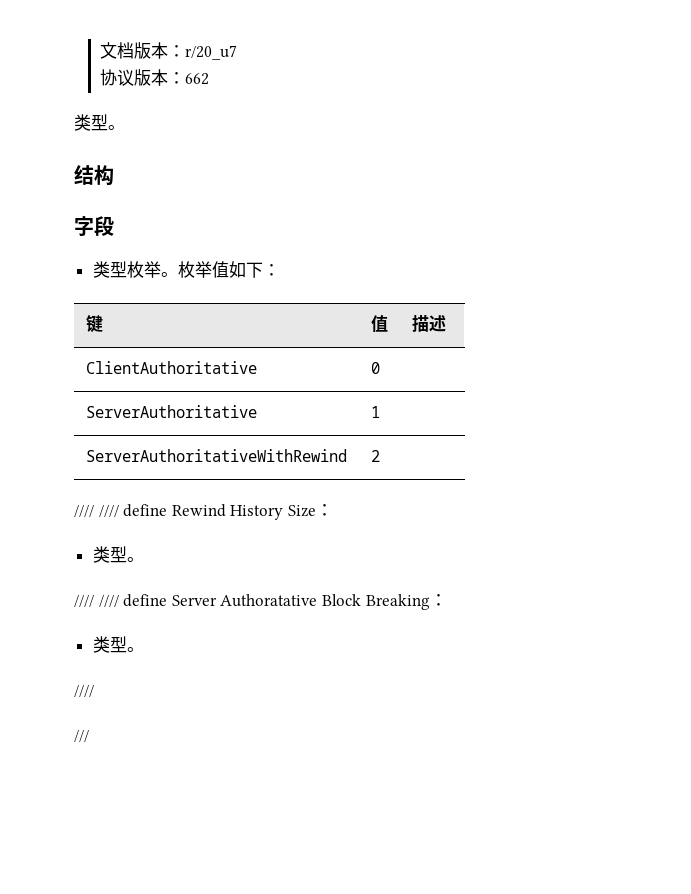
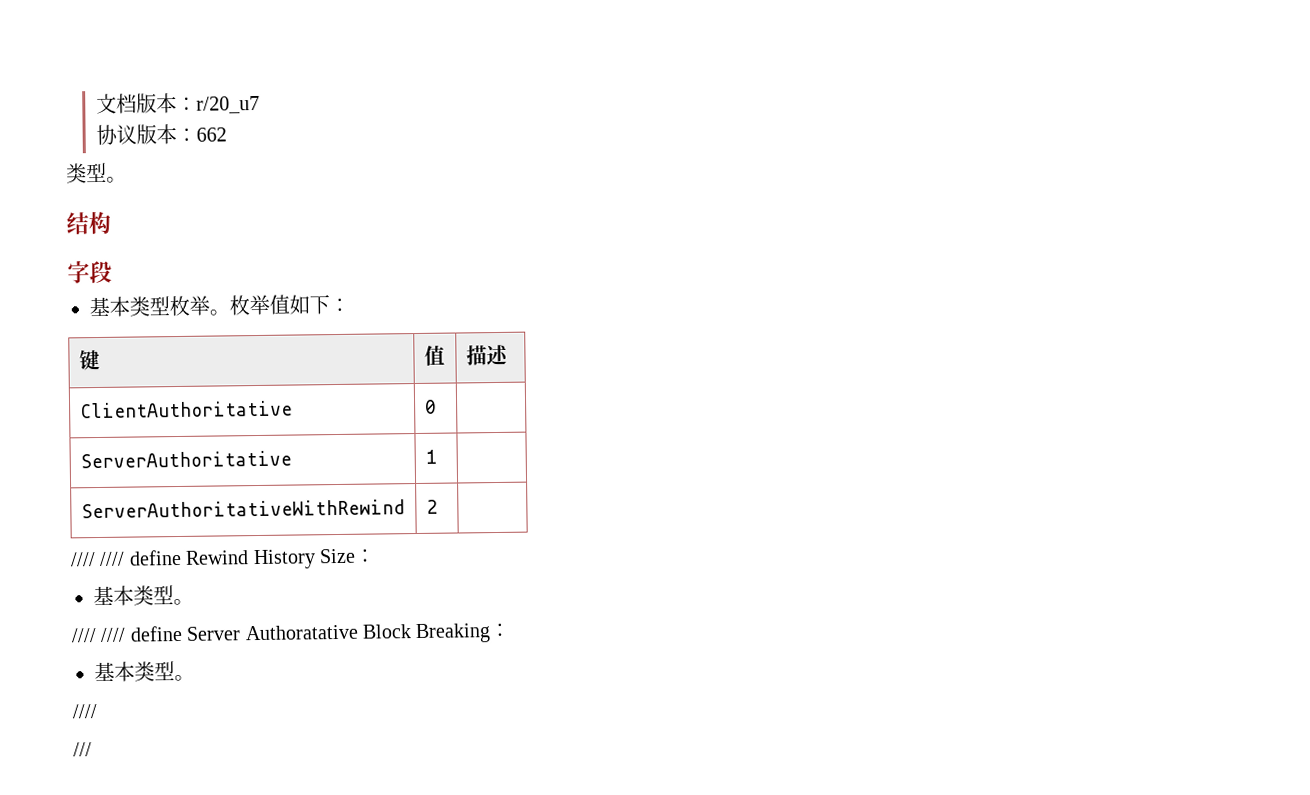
- 类型枚举。
+ 基本类型枚举。
  //// //// define Rewind History Size：
- 类型。
+ 基本类型。
  //// //// define Server Authoratative Block Breaking：
- 类型。
+ 基本类型。

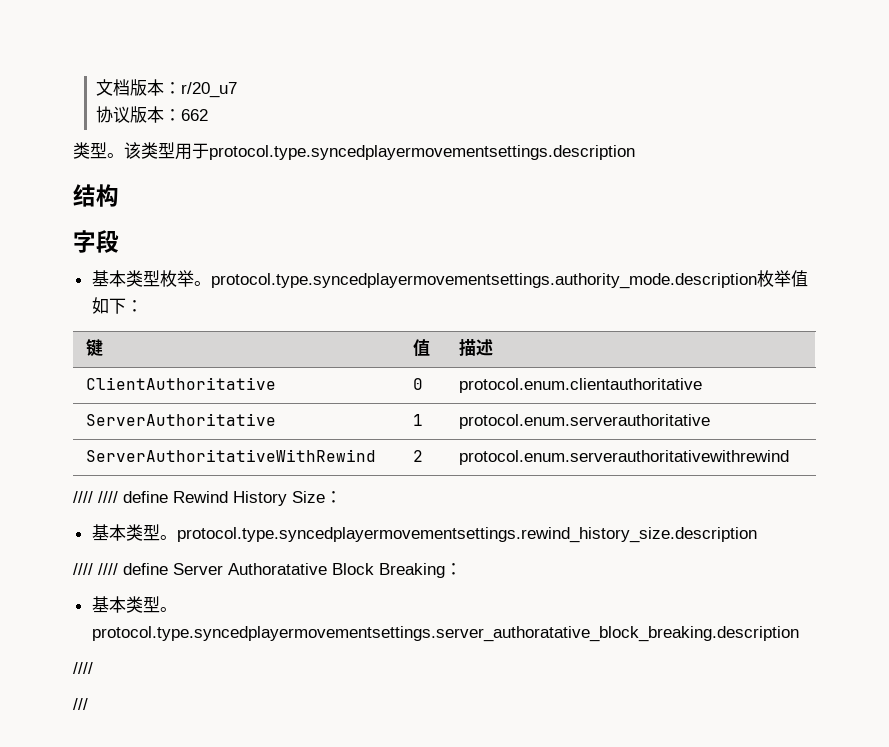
+ 该类型用于protocol.type.syncedplayermovementsettings.description
- 基本类型枚举。枚举值如下：
+ 基本类型枚举。protocol.type.syncedplayermovementsettings.authority_mode.description枚举值如下：
- ClientAuthoritative | 0 |
+ ClientAuthoritative | 0 | protocol.enum.clientauthoritative
- ServerAuthoritative | 1 |
+ ServerAuthoritative | 1 | protocol.enum.serverauthoritative
- ServerAuthoritativeWithRewind | 2 |
+ ServerAuthoritativeWithRewind | 2 | protocol.enum.serverauthoritativewithrewind
  //// //// define Rewind History Size：
- 基本类型。
+ 基本类型。protocol.type.syncedplayermovementsettings.rewind_history_size.description
  //// //// define Server Authoratative Block Breaking：
- 基本类型。
+ 基本类型。protocol.type.syncedplayermovementsettings.server_authoratative_block_breaking.description

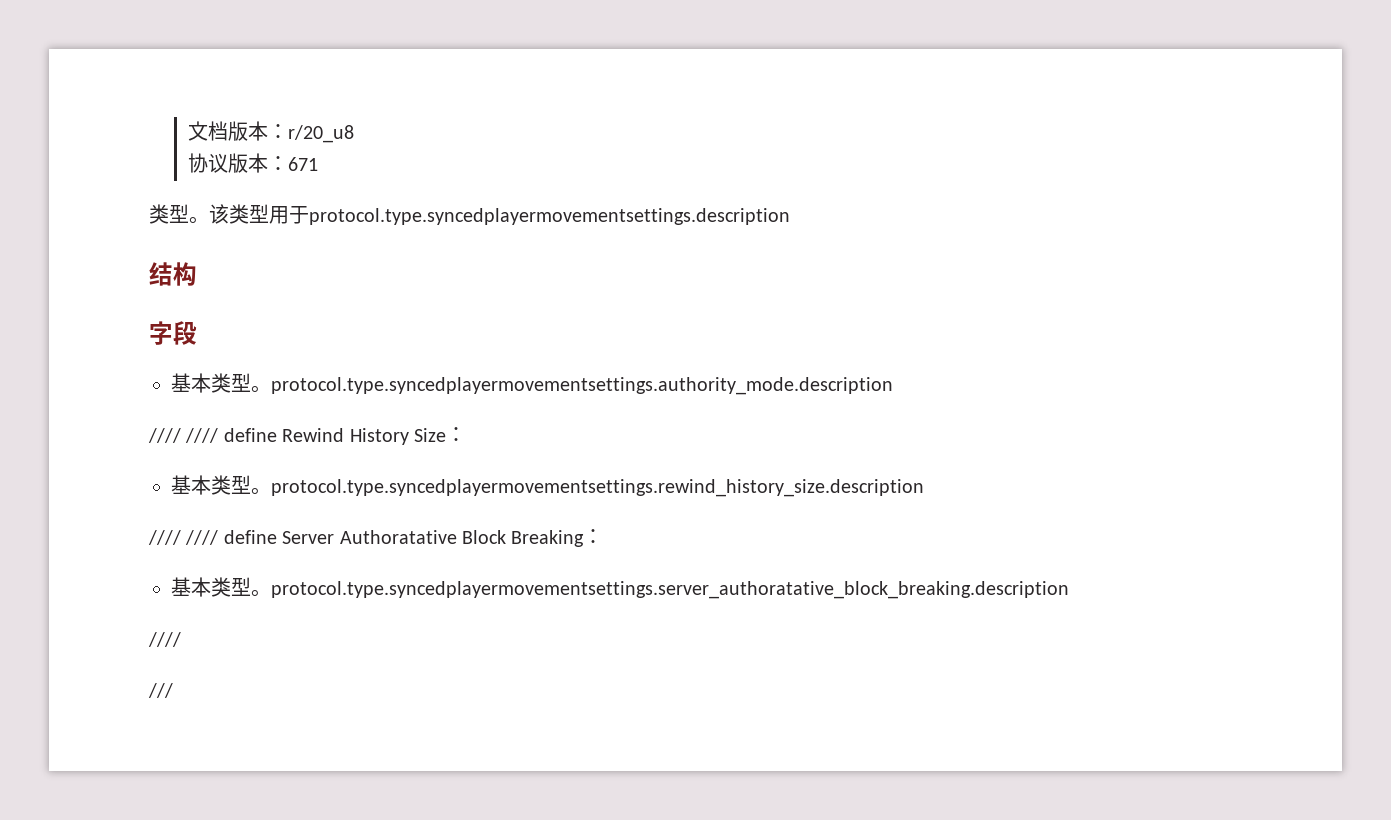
- 文档版本：r/20_u7
+ 文档版本：r/20_u8
- 协议版本：662
+ 协议版本：671
- 基本类型枚举。protocol.type.syncedplayermovementsettings.authority_mode.description枚举值如下：
- 键 | 值 | 描述
- ClientAuthoritative | 0 | protocol.enum.clientauthoritative
- ServerAuthoritative | 1 | protocol.enum.serverauthoritative
- ServerAuthoritativeWithRewind | 2 | protocol.enum.serverauthoritativewithrewind
+ 基本类型。protocol.type.syncedplayermovementsettings.authority_mode.description

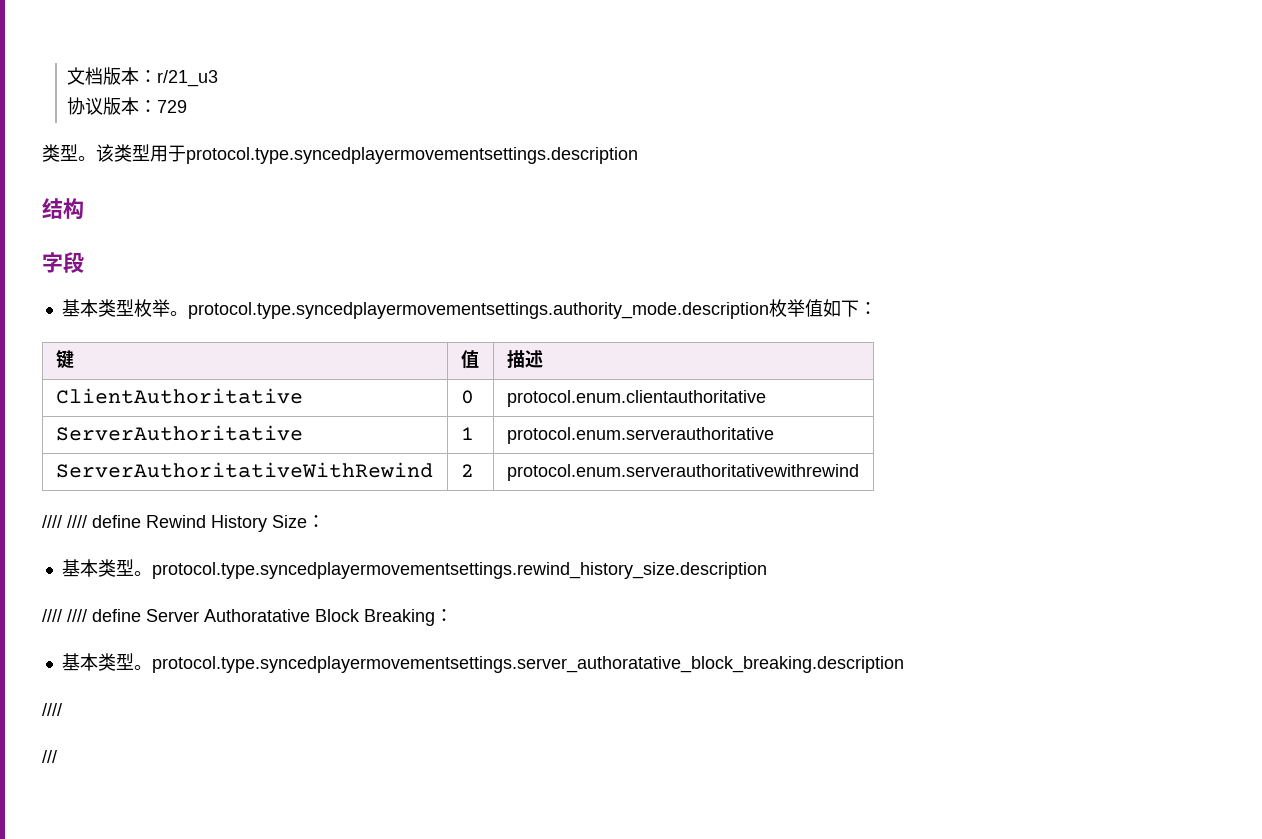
- 文档版本：r/20_u8
+ 文档版本：r/21_u3
- 协议版本：671
+ 协议版本：729
- 基本类型。protocol.type.syncedplayermovementsettings.authority_mode.description
+ 基本类型枚举。protocol.type.syncedplayermovementsettings.authority_mode.description枚举值如下：
+ 键 | 值 | 描述
+ ClientAuthoritative | 0 | protocol.enum.clientauthoritative
+ ServerAuthoritative | 1 | protocol.enum.serverauthoritative
+ ServerAuthoritativeWithRewind | 2 | protocol.enum.serverauthoritativewithrewind

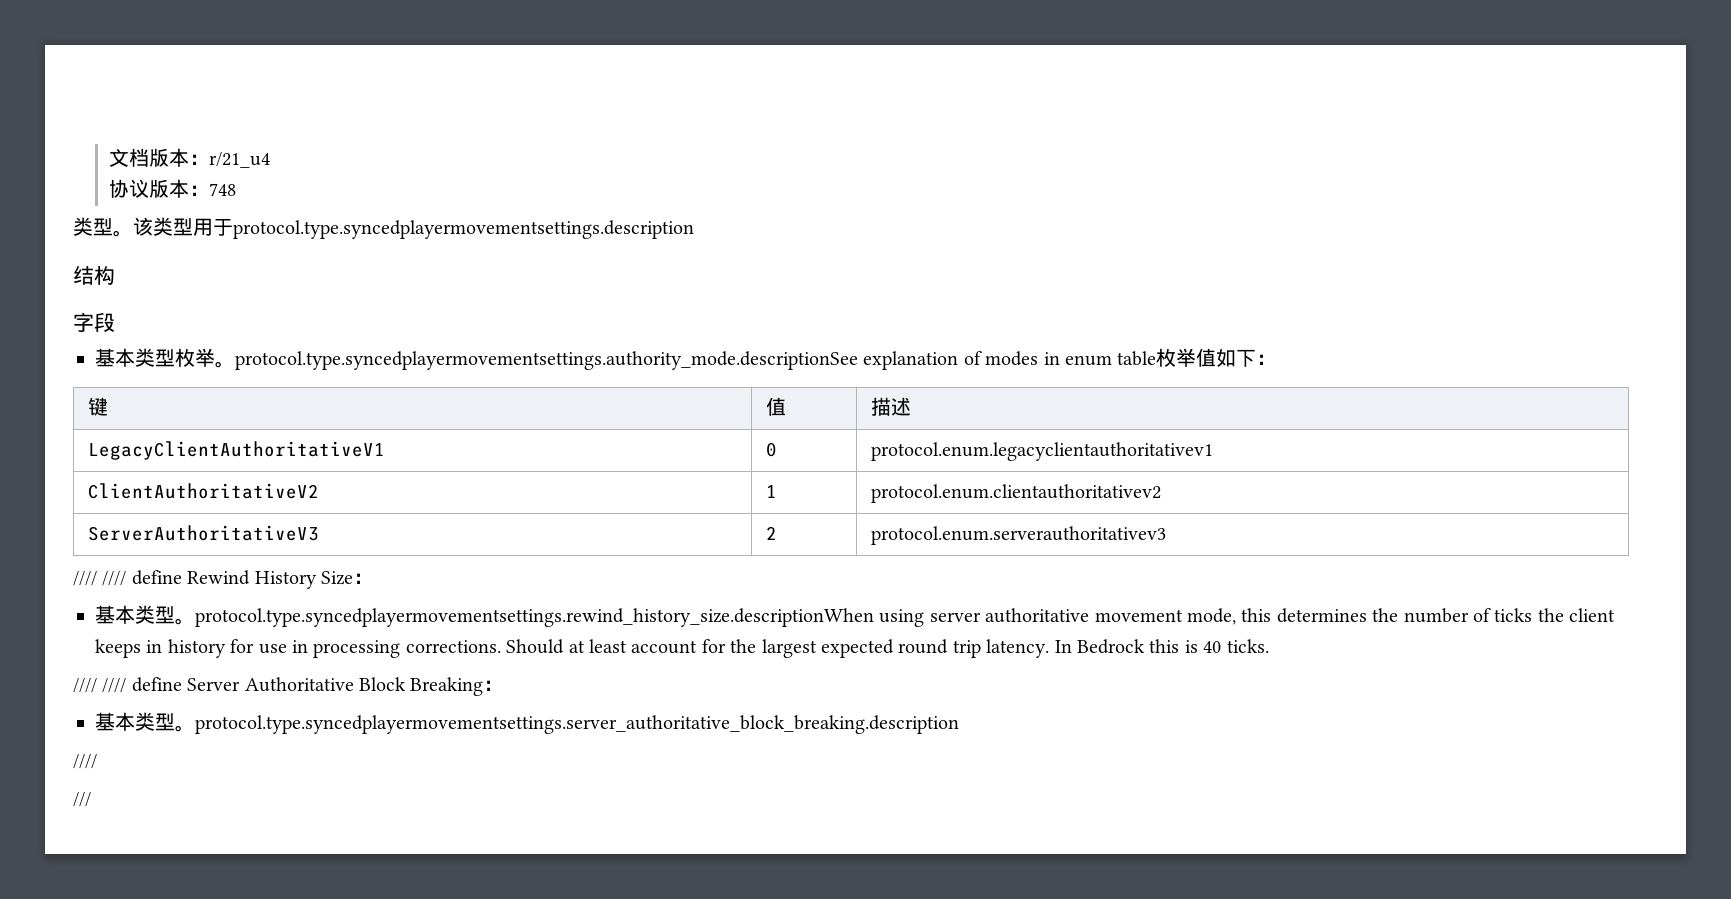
- 文档版本：r/21_u3
+ 文档版本：r/21_u4
- 协议版本：729
+ 协议版本：748
- 基本类型枚举。protocol.type.syncedplayermovementsettings.authority_mode.description枚举值如下：
+ 基本类型枚举。protocol.type.syncedplayermovementsettings.authority_mode.descriptionSee explanation of modes in enum table枚举值如下：
- ClientAuthoritative | 0 | protocol.enum.clientauthoritative
- ServerAuthoritative | 1 | protocol.enum.serverauthoritative
- ServerAuthoritativeWithRewind | 2 | protocol.enum.serverauthoritativewithrewind
+ LegacyClientAuthoritativeV1 | 0 | protocol.enum.legacyclientauthoritativev1
+ ClientAuthoritativeV2 | 1 | protocol.enum.clientauthoritativev2
+ ServerAuthoritativeV3 | 2 | protocol.enum.serverauthoritativev3
- 基本类型。protocol.type.syncedplayermovementsettings.rewind_history_size.description
+ 基本类型。protocol.type.syncedplayermovementsettings.rewind_history_size.descriptionWhen using server authoritative movement mode, this determines the number of ticks the client keeps in history for use in processing corrections. Should at least account for the largest expected round trip latency. In Bedrock this is 40 ticks.
- //// //// define Server Authoratative Block Breaking：
+ //// //// define Server Authoritative Block Breaking：
- 基本类型。protocol.type.syncedplayermovementsettings.server_authoratative_block_breaking.description
+ 基本类型。protocol.type.syncedplayermovementsettings.server_authoritative_block_breaking.description

